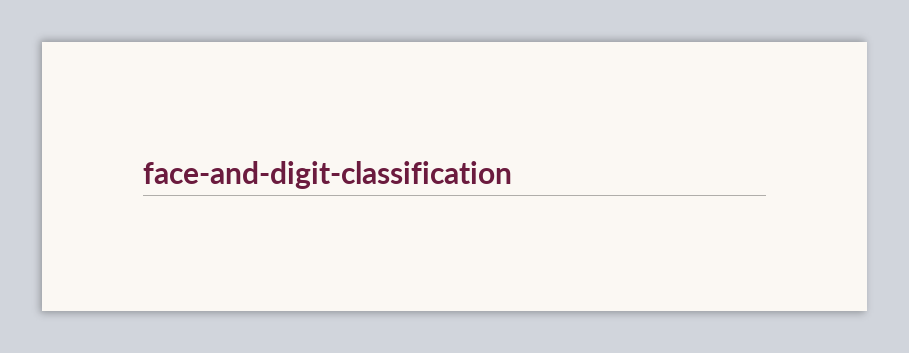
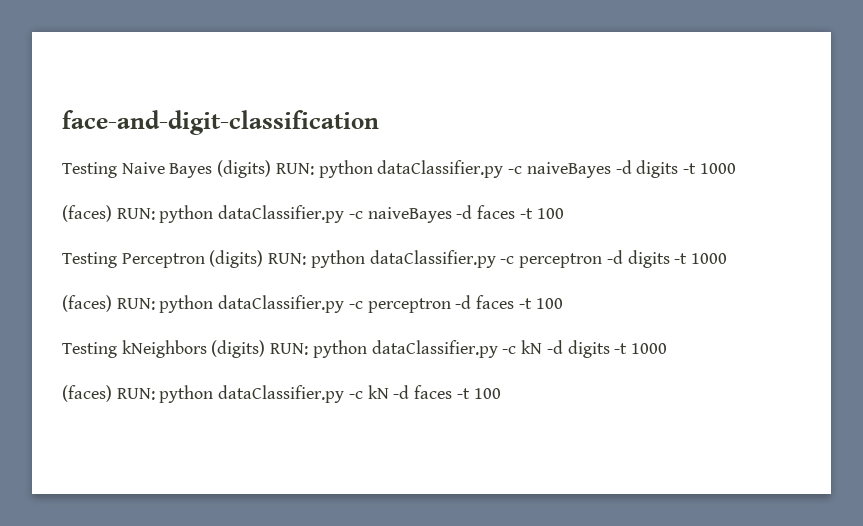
+ Testing Naive Bayes (digits) RUN: python dataClassifier.py -c naiveBayes -d digits -t 1000
+ (faces) RUN: python dataClassifier.py -c naiveBayes -d faces -t 100
+ Testing Perceptron (digits) RUN: python dataClassifier.py -c perceptron -d digits -t 1000
+ (faces) RUN: python dataClassifier.py -c perceptron -d faces -t 100
+ Testing kNeighbors (digits) RUN: python dataClassifier.py -c kN -d digits -t 1000
+ (faces) RUN: python dataClassifier.py -c kN -d faces -t 100

